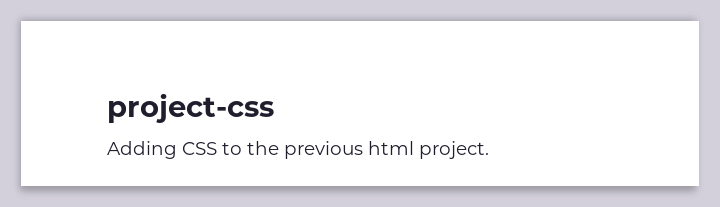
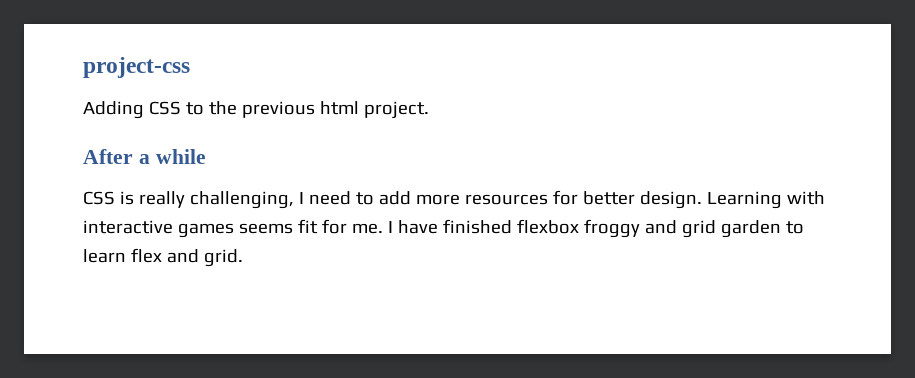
+ After a while
+ CSS is really challenging, I need to add more resources for better design. Learning with interactive games seems fit for me. I have finished flexbox froggy and grid garden to learn flex and grid.

